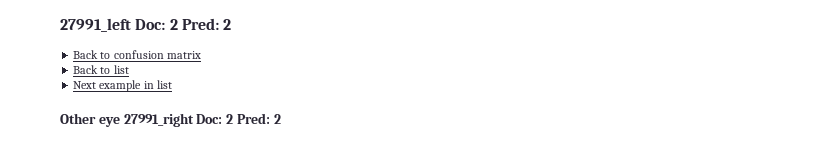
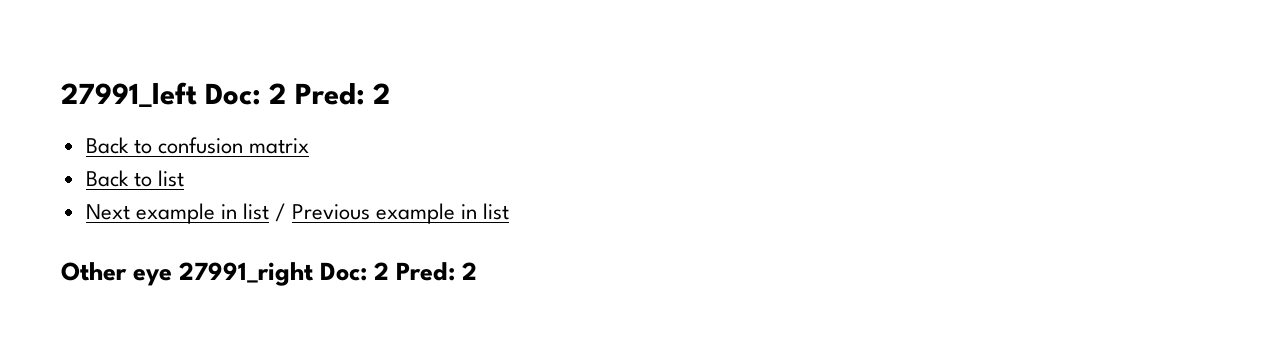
- Next example in list
+ Next example in list / Previous example in list

